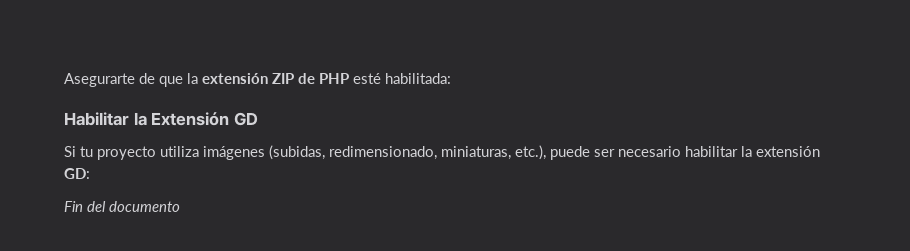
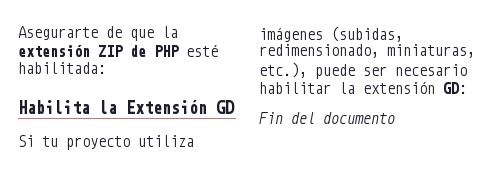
- Habilitar la Extensión GD
+ Habilita la Extensión GD

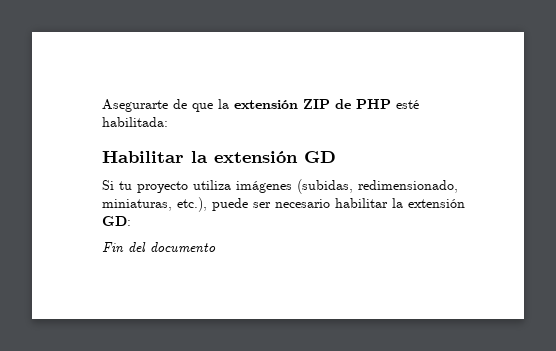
- Habilita la Extensión GD
+ Habilitar la extensión GD

